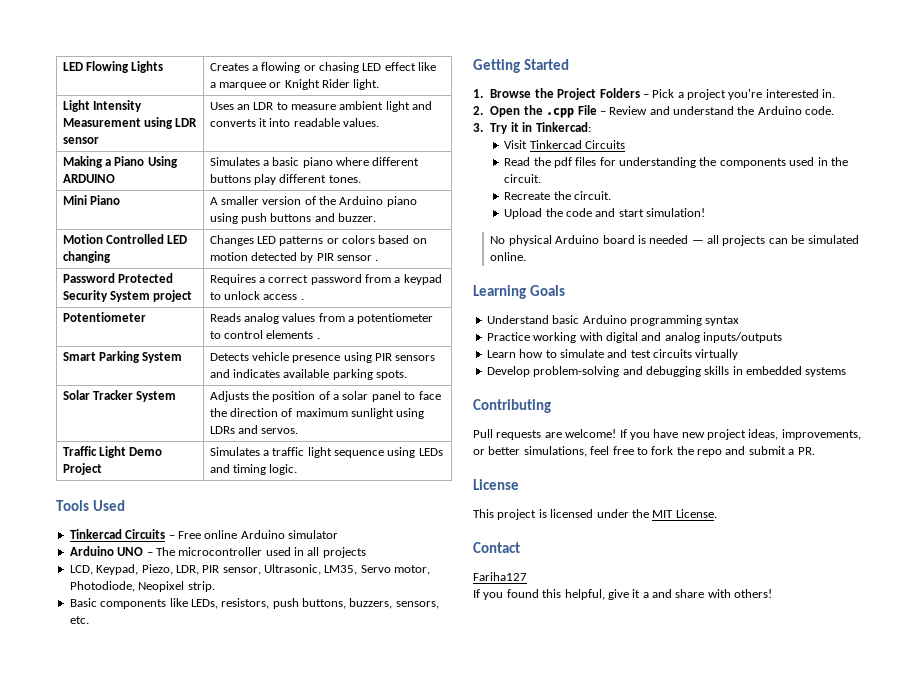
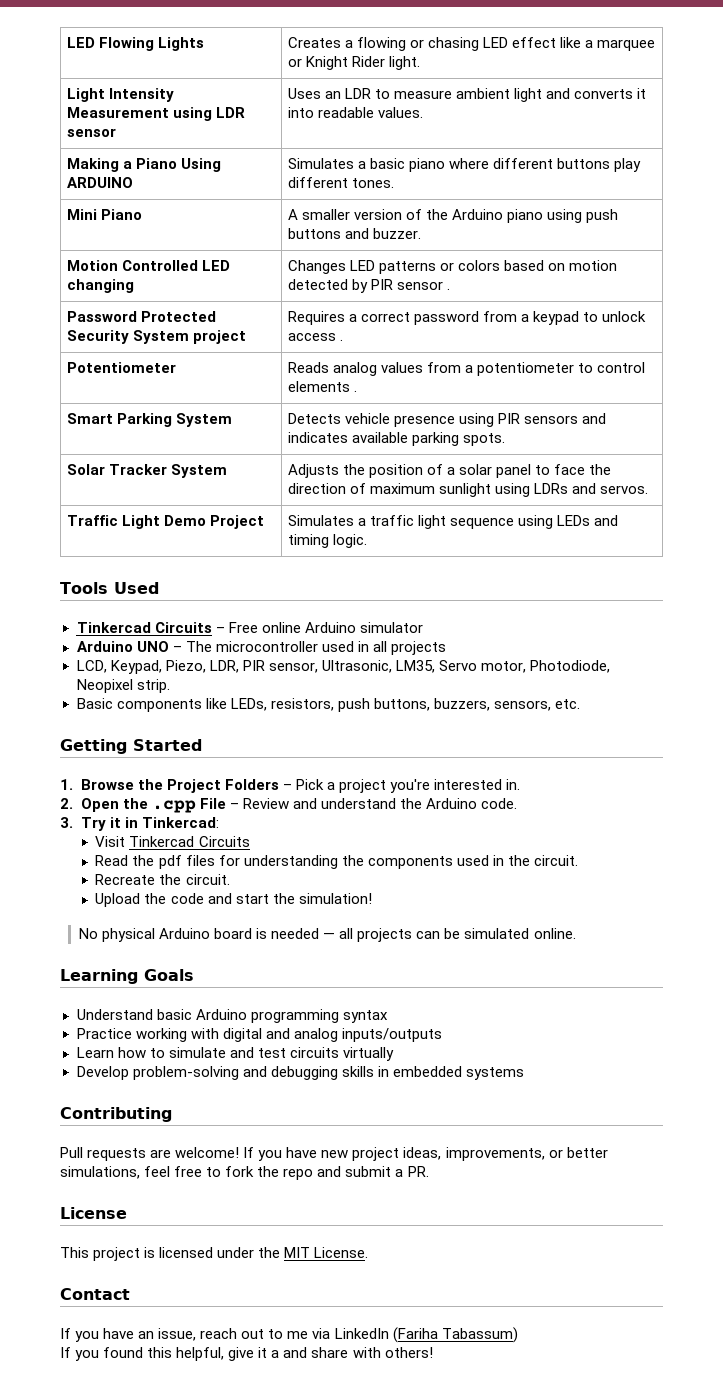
- Upload the code and start simulation!
+ Upload the code and start the simulation!
- Fariha127
+ If you have an issue, reach out to me via LinkedIn (Fariha Tabassum)

